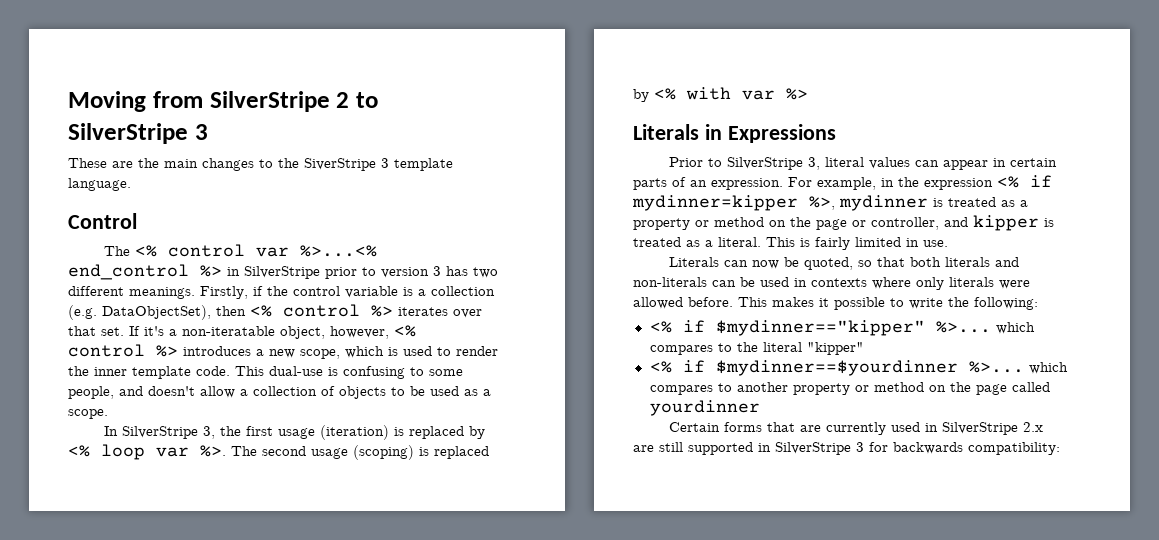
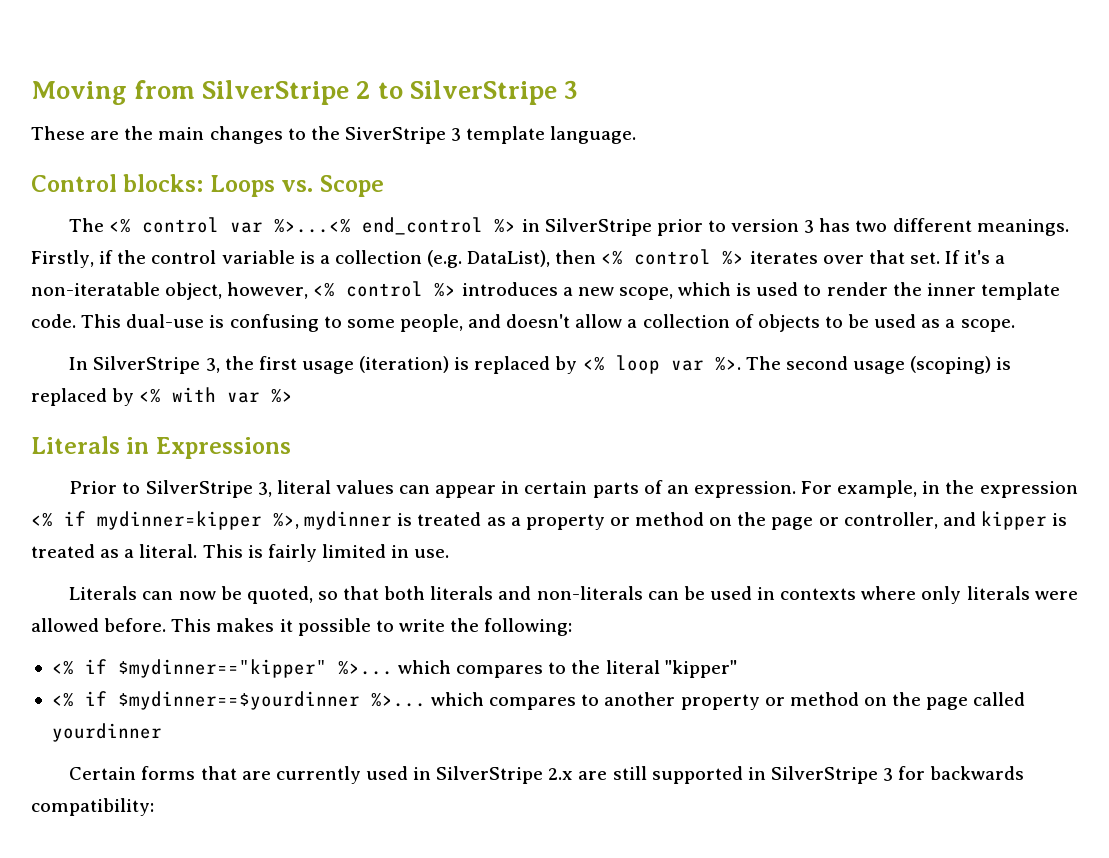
- Control
+ Control blocks: Loops vs. Scope
- Firstly, if the control variable is a collection (e.g. DataObjectSet), then <% control %> iterates over that set.
+ Firstly, if the control variable is a collection (e.g. DataList), then <% control %> iterates over that set.

